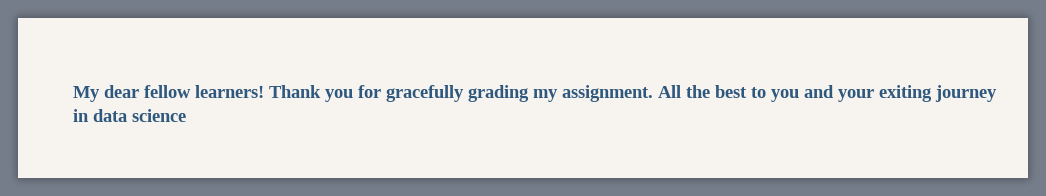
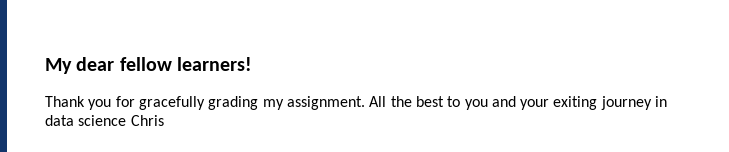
- My dear fellow learners! Thank you for gracefully grading my assignment.
+ My dear fellow learners!
+ Thank you for gracefully grading my assignment.
- All the best to you and your exiting journey in data science
+ All the best to you and your exiting journey in data science Chris

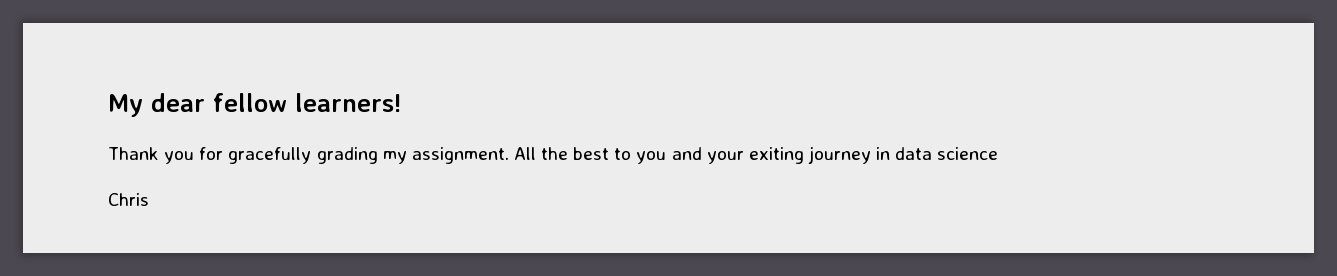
- All the best to you and your exiting journey in data science Chris
+ All the best to you and your exiting journey in data science
+ Chris

